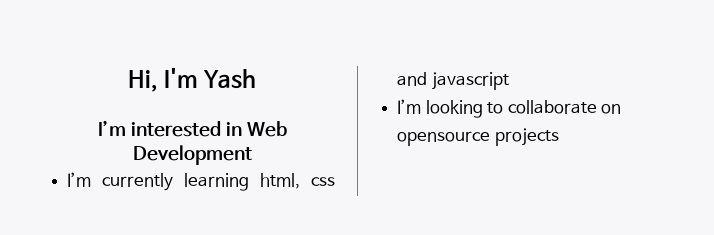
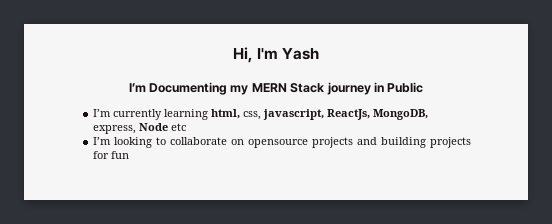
- I’m interested in Web Development
- I’m currently learning html, css and javascript
+ I’m Documenting my MERN Stack journey in Public
+ I’m currently learning html, css, javascript, ReactJs, MongoDB, express, Node etc
- I’m looking to collaborate on opensource projects
+ I’m looking to collaborate on opensource projects and building projects for fun

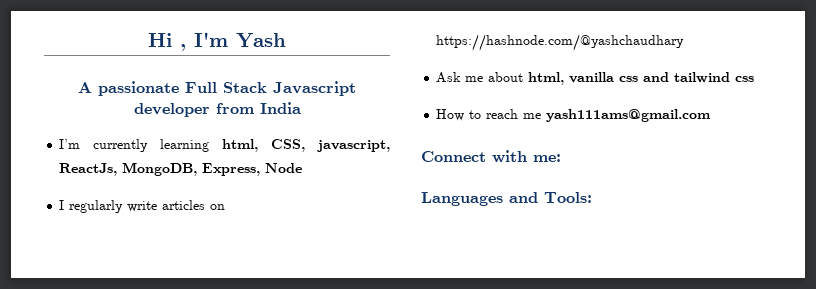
- Hi, I'm Yash
+ Hi , I'm Yash
- I’m Documenting my MERN Stack journey in Public
+ A passionate Full Stack Javascript developer from India
- I’m currently learning html, css, javascript, ReactJs, MongoDB, express, Node etc
- I’m looking to collaborate on opensource projects and building projects for fun
+ I’m currently learning html, CSS, javascript, ReactJs, MongoDB, Express, Node
+ I regularly write articles on https://hashnode.com/@yashchaudhary
+ Ask me about html, vanilla css and tailwind css
+ How to reach me yash111ams@gmail.com
+ Connect with me:
+ Languages and Tools:

